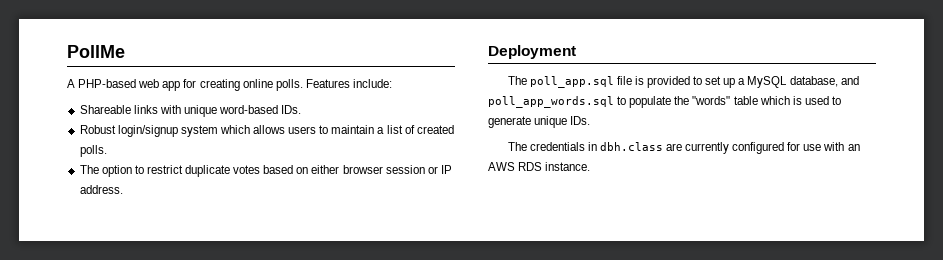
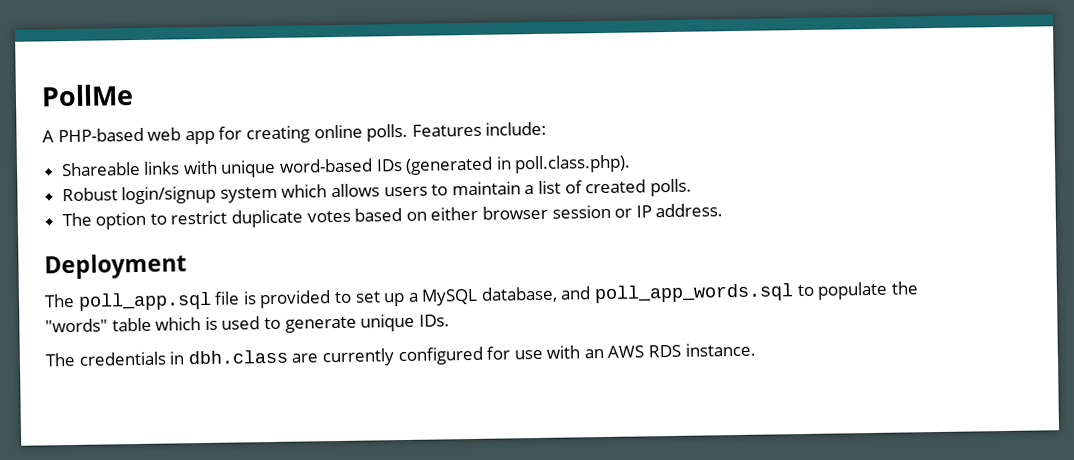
- Shareable links with unique word-based IDs.
+ Shareable links with unique word-based IDs (generated in poll.class.php).

